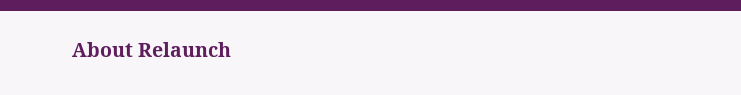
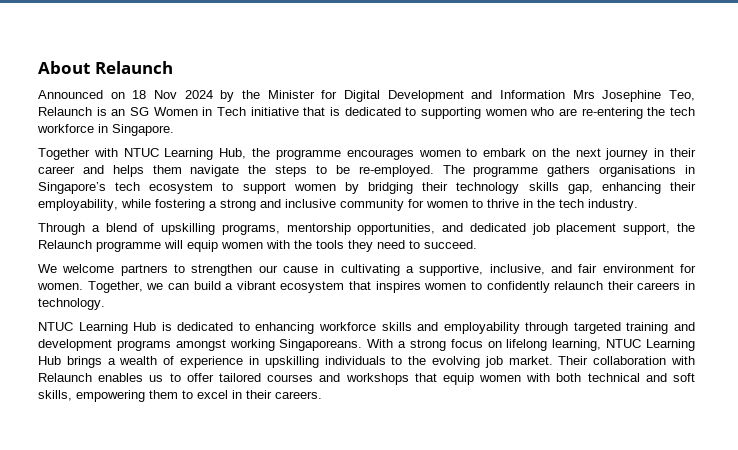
+ Announced on 18 Nov 2024 by the Minister for Digital Development and Information Mrs Josephine Teo, Relaunch is an SG Women in Tech initiative that is dedicated to supporting women who are re-entering the tech workforce in Singapore.
+ Together with NTUC Learning Hub, the programme encourages women to embark on the next journey in their career and helps them navigate the steps to be re-employed. The programme gathers organisations in Singapore’s tech ecosystem to support women by bridging their technology skills gap, enhancing their employability, while fostering a strong and inclusive community for women to thrive in the tech industry.
+ Through a blend of upskilling programs, mentorship opportunities, and dedicated job placement support, the Relaunch programme will equip women with the tools they need to succeed.
+ We welcome partners to strengthen our cause in cultivating a supportive, inclusive, and fair environment for women. Together, we can build a vibrant ecosystem that inspires women to confidently relaunch their careers in technology.
+ NTUC Learning Hub is dedicated to enhancing workforce skills and employability through targeted training and development programs amongst working Singaporeans. With a strong focus on lifelong learning, NTUC Learning Hub brings a wealth of experience in upskilling individuals to the evolving job market. Their collaboration with Relaunch enables us to offer tailored courses and workshops that equip women with both technical and soft skills, empowering them to excel in their careers.

